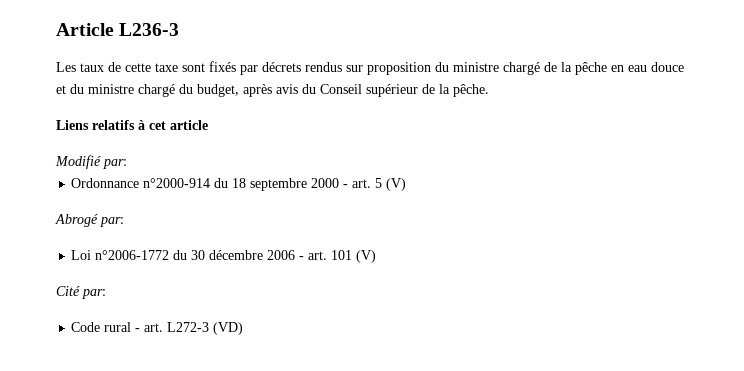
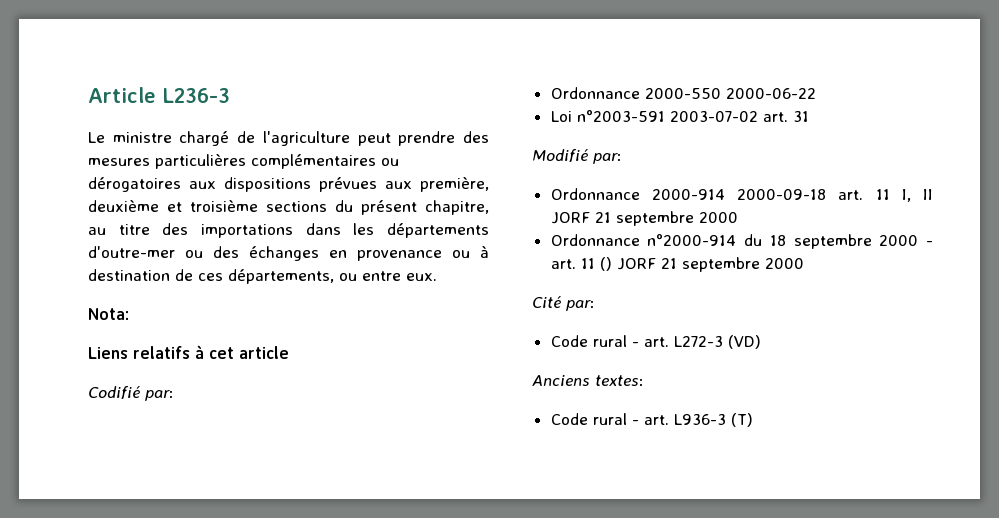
- Les taux de cette taxe sont fixés par décrets rendus sur proposition du ministre chargé de la pêche en eau douce et du ministre chargé du budget, après avis du Conseil supérieur de la pêche.
+ Le ministre chargé de l'agriculture peut prendre des mesures particulières complémentaires ou dérogatoires aux dispositions prévues aux première, deuxième et troisième sections du présent chapitre, au titre des importations dans les départements d'outre-mer ou des échanges en provenance ou à destination de ces départements, ou entre eux.
+ Nota:
+ Codifié par:
+ Ordonnance 2000-550 2000-06-22
+ Loi n°2003-591 2003-07-02 art. 31
  Modifié par:
+ Ordonnance 2000-914 2000-09-18 art. 11 I, II JORF 21 septembre 2000
- Ordonnance n°2000-914 du 18 septembre 2000 - art. 5 (V)
- Abrogé par:
- Loi n°2006-1772 du 30 décembre 2006 - art. 101 (V)
+ Ordonnance n°2000-914 du 18 septembre 2000 - art. 11 () JORF 21 septembre 2000
+ Anciens textes:
+ Code rural - art. L936-3 (T)

